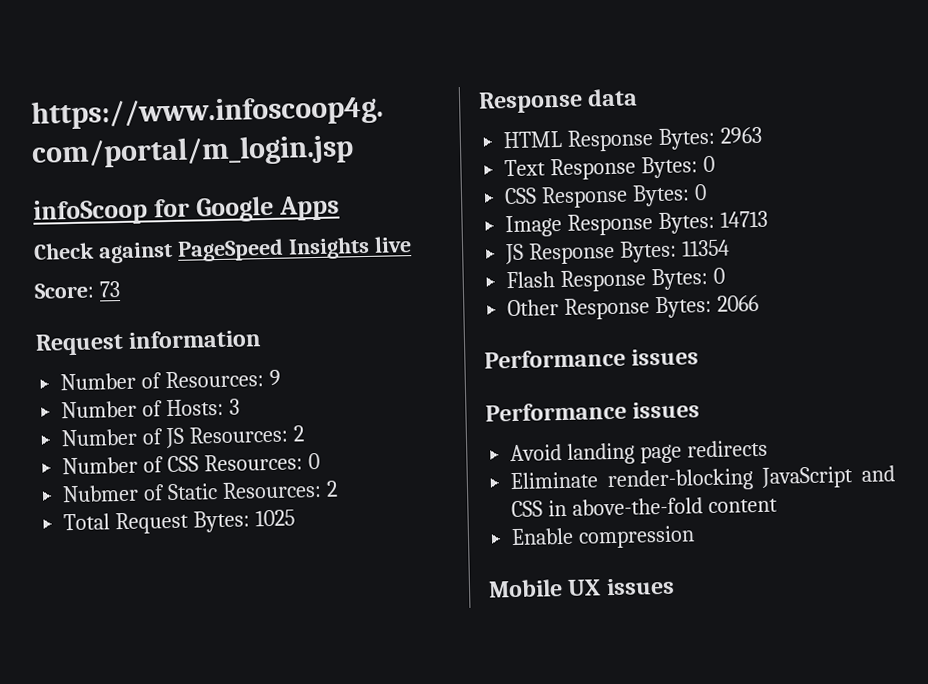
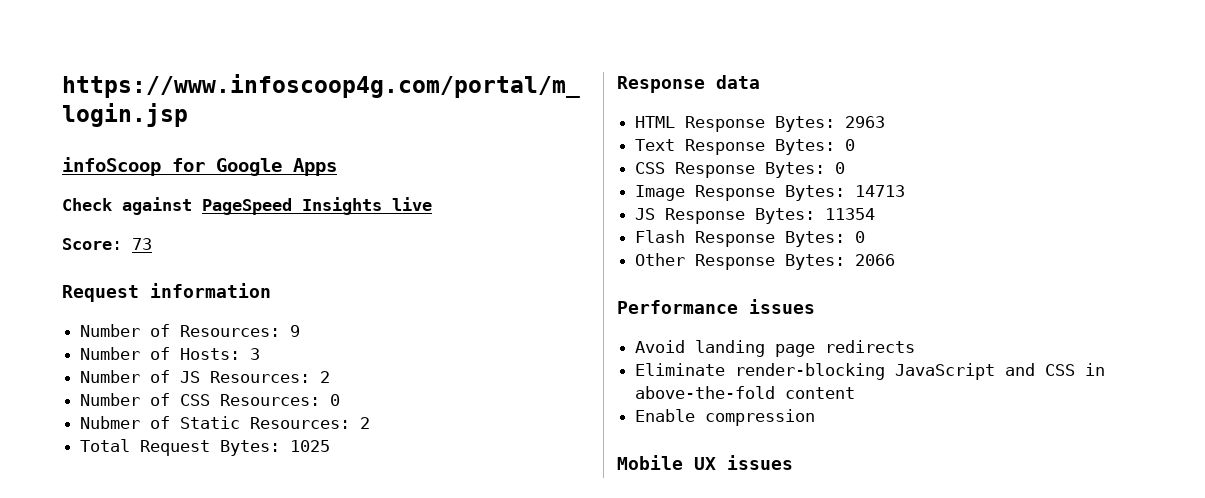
  Other Response Bytes: 2066
- Performance issues

